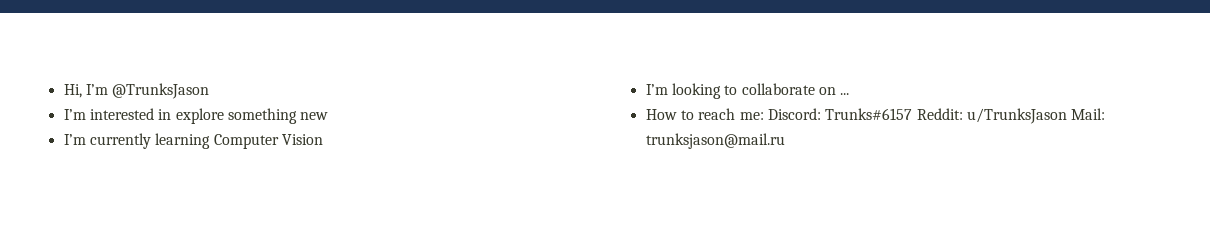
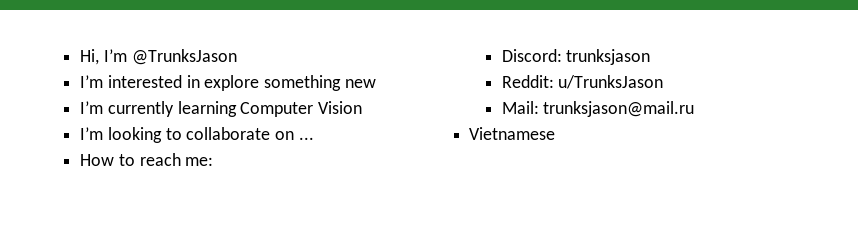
- How to reach me: Discord: Trunks#6157 Reddit: u/TrunksJason Mail: trunksjason@mail.ru
+ How to reach me:
+ Discord: trunksjason
+ Reddit: u/TrunksJason
+ Mail: trunksjason@mail.ru
+ Vietnamese

